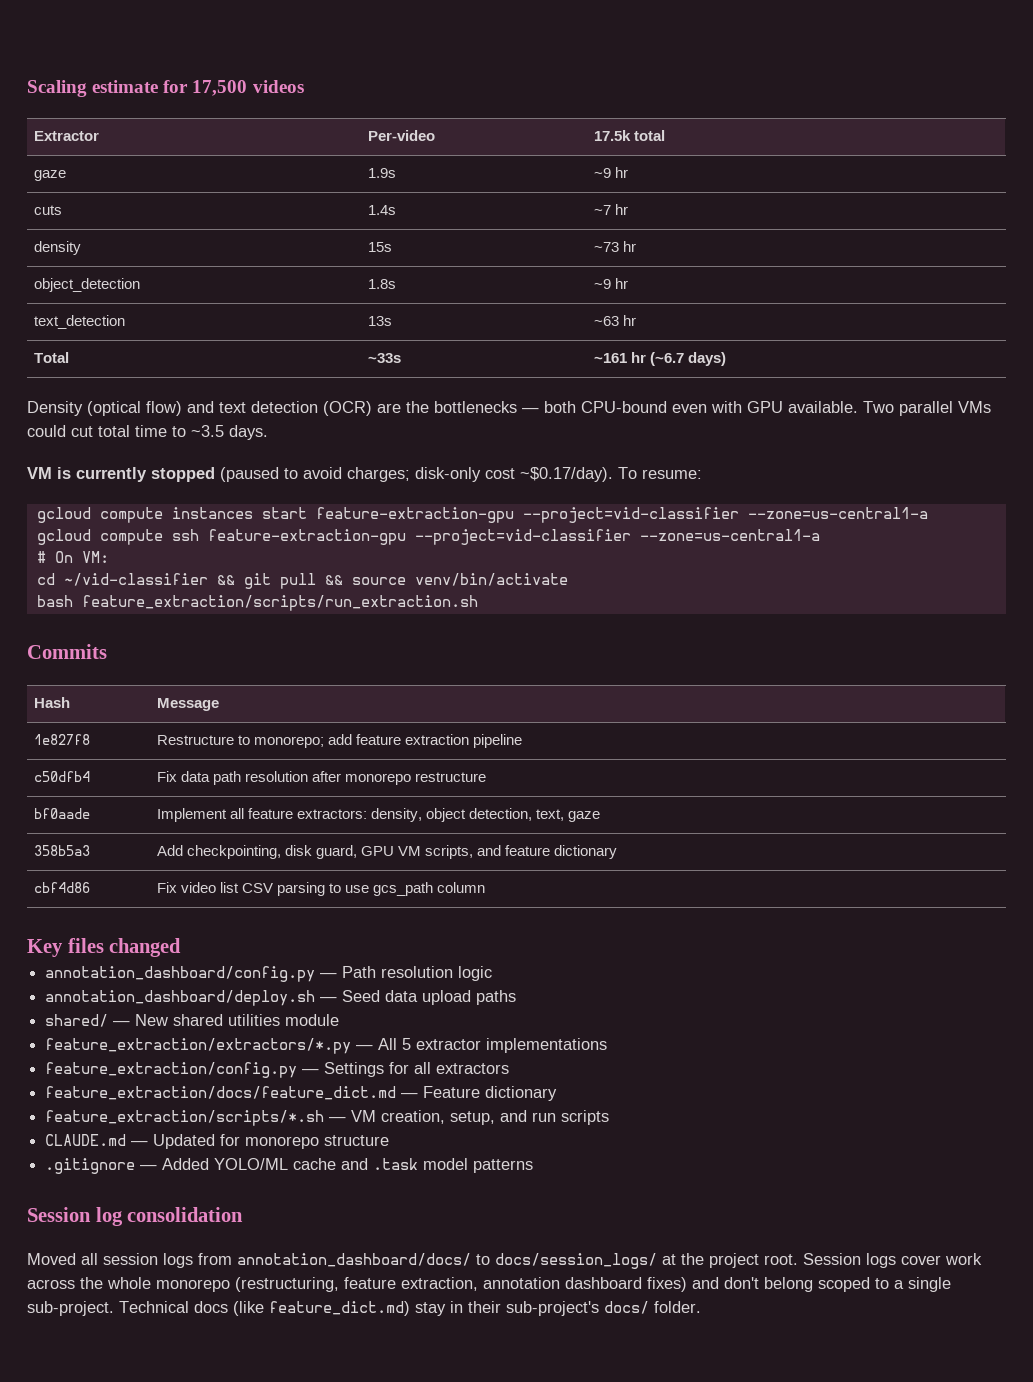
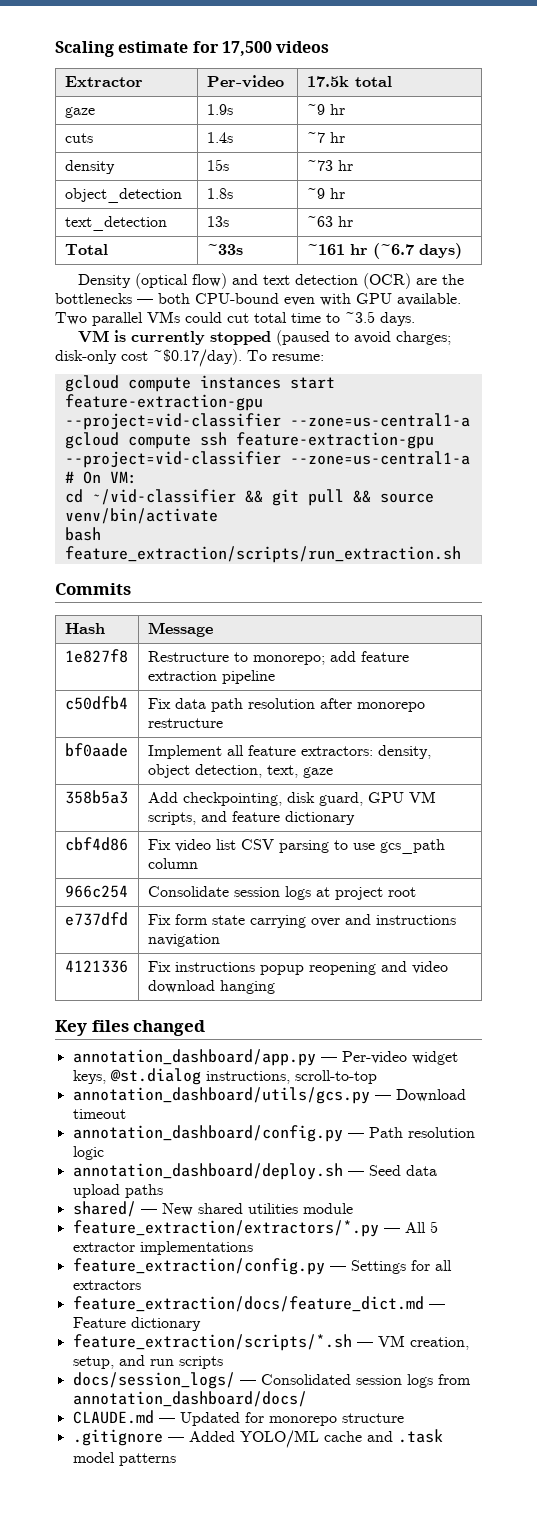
+ 966c254 | Consolidate session logs at project root
+ e737dfd | Fix form state carrying over and instructions navigation
+ 4121336 | Fix instructions popup reopening and video download hanging
  Key files changed
+ annotation_dashboard/app.py — Per-video widget keys, @st.dialog instructions, scroll-to-top
+ annotation_dashboard/utils/gcs.py — Download timeout
+ docs/session_logs/ — Consolidated session logs from annotation_dashboard/docs/
- Session log consolidation
- Moved all session logs from annotation_dashboard/docs/ to docs/session_logs/ at the project root. Session logs cover work across the whole monorepo (restructuring, feature extraction, annotation dashboard fixes) and don't belong scoped to a single sub-project. Technical docs (like feature_dict.md) stay in their sub-project's docs/ folder.

